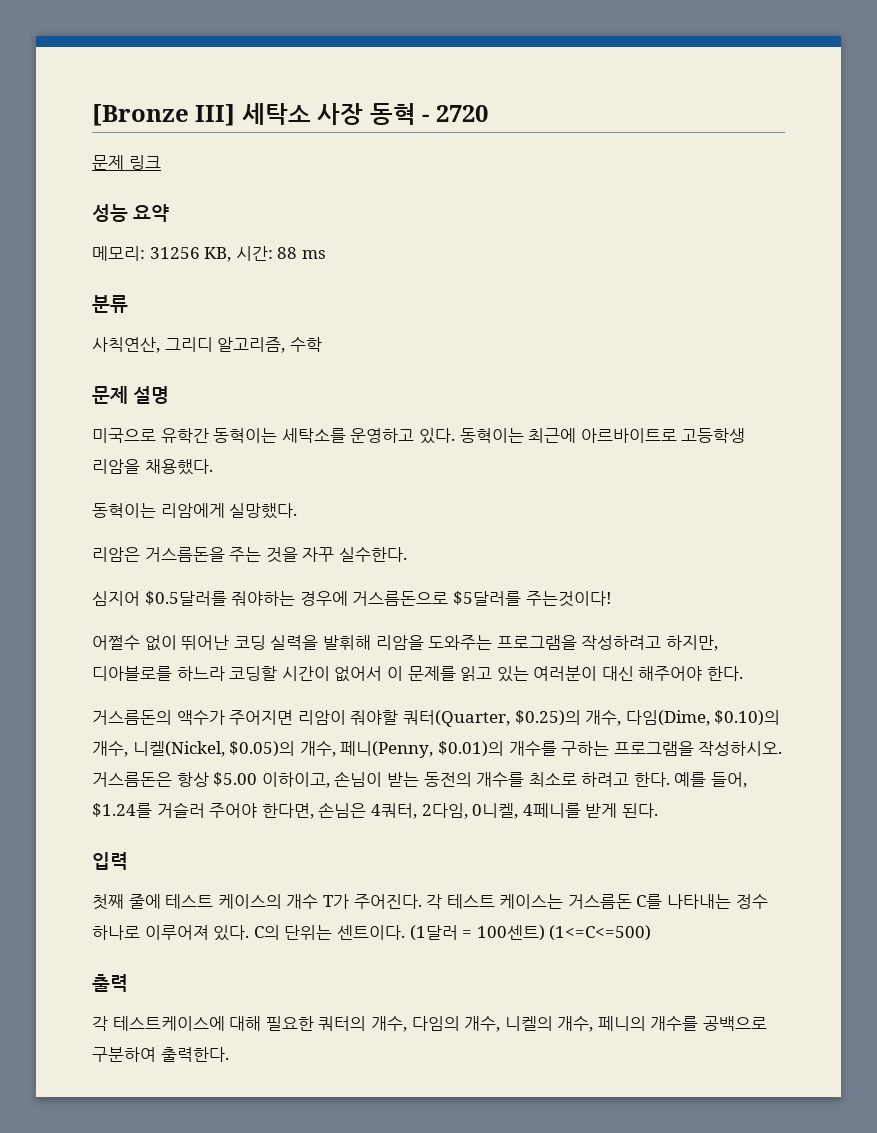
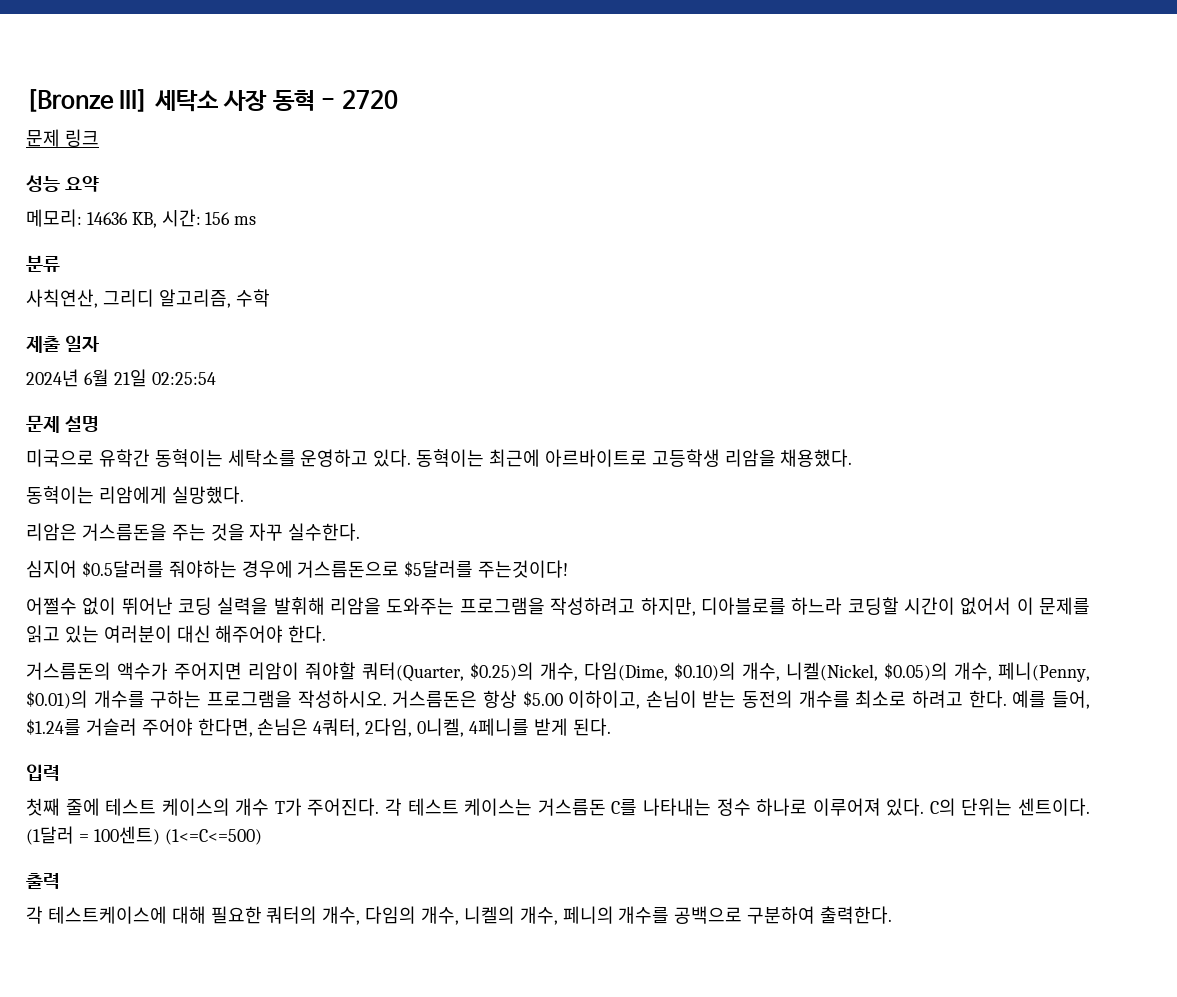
- 메모리: 31256 KB, 시간: 88 ms
+ 메모리: 14636 KB, 시간: 156 ms
+ 제출 일자
+ 2024년 6월 21일 02:25:54

